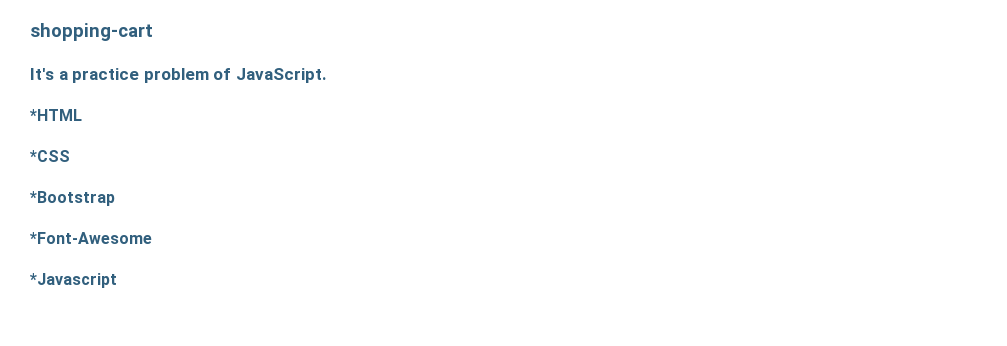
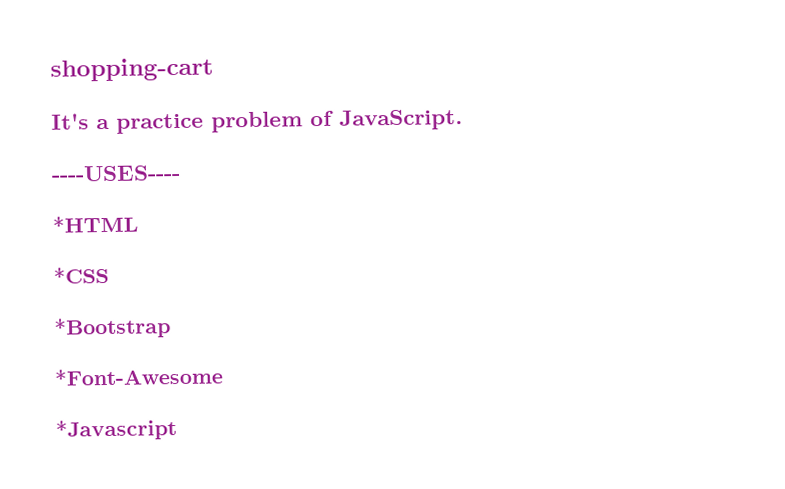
+ ----USES----

